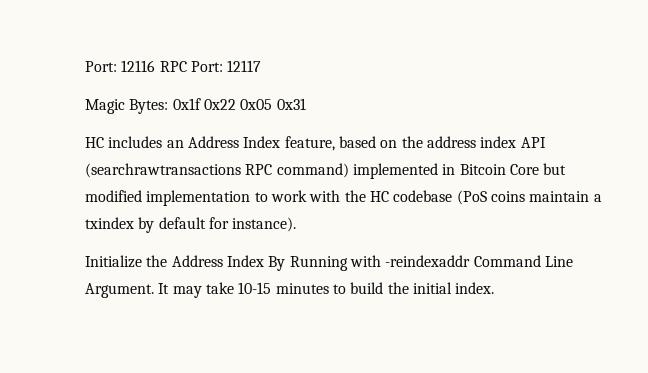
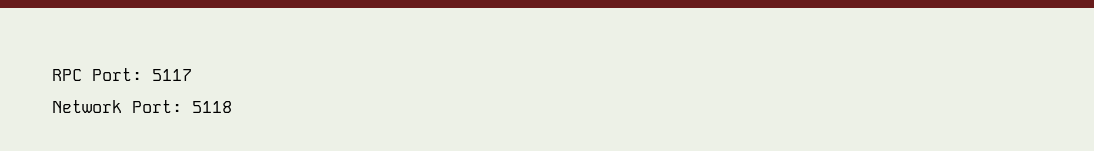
- Port: 12116 RPC Port: 12117
- Magic Bytes: 0x1f 0x22 0x05 0x31
- HC includes an Address Index feature, based on the address index API (searchrawtransactions RPC command) implemented in Bitcoin Core but modified implementation to work with the HC codebase (PoS coins maintain a txindex by default for instance).
- Initialize the Address Index By Running with -reindexaddr Command Line Argument. It may take 10-15 minutes to build the initial index.
+ RPC Port: 5117
+ Network Port: 5118

